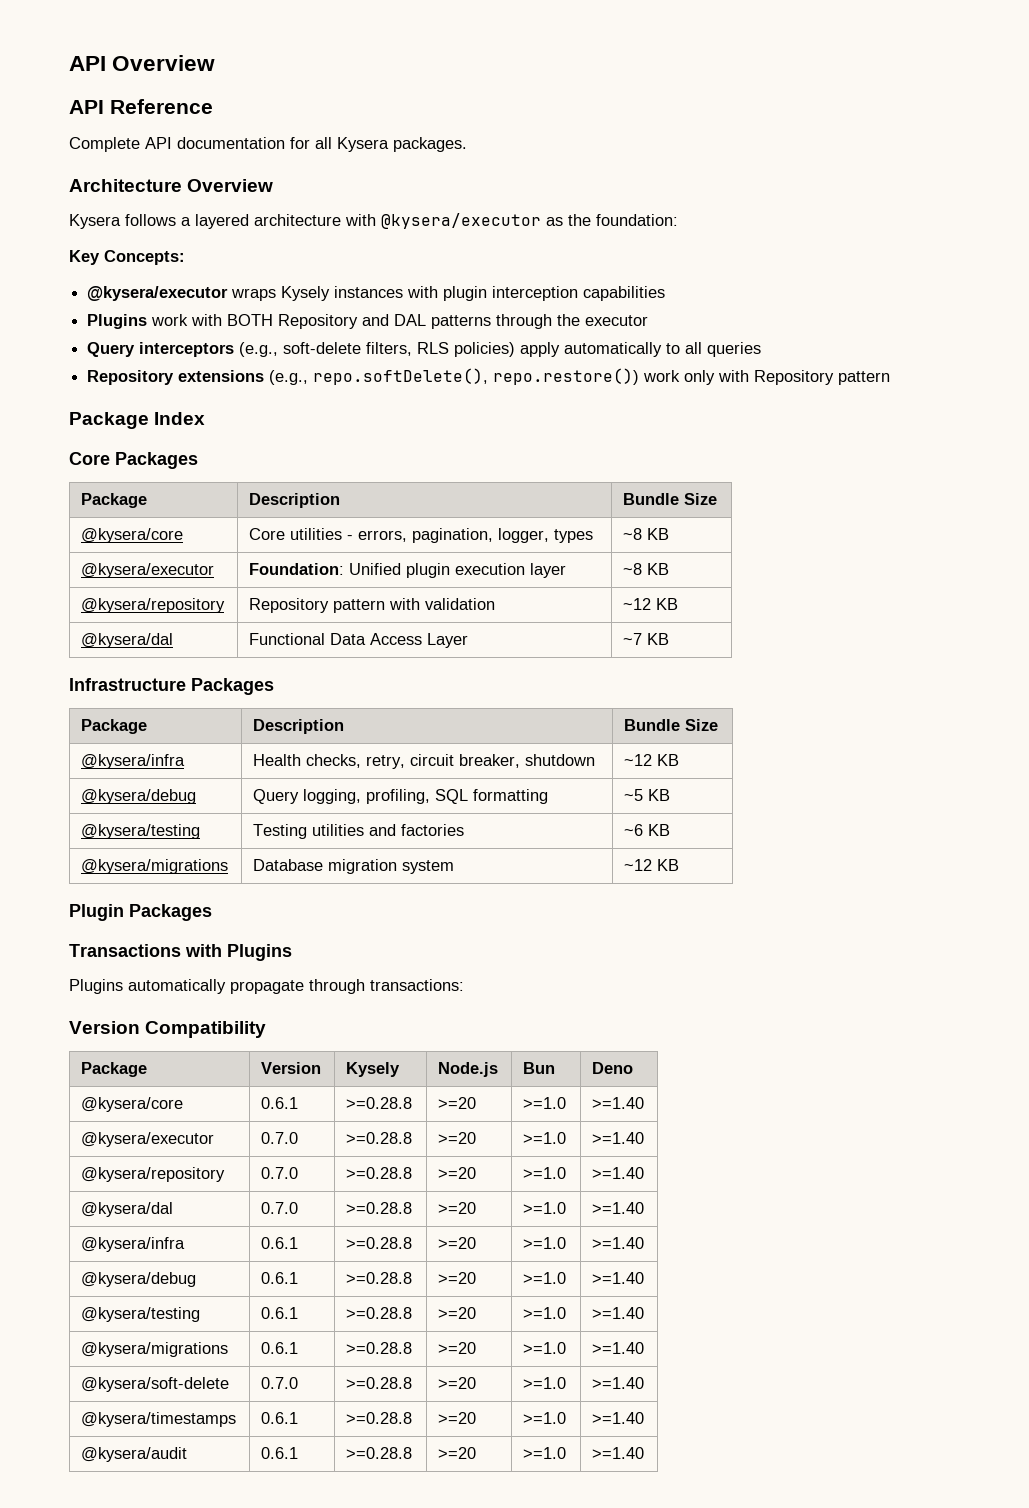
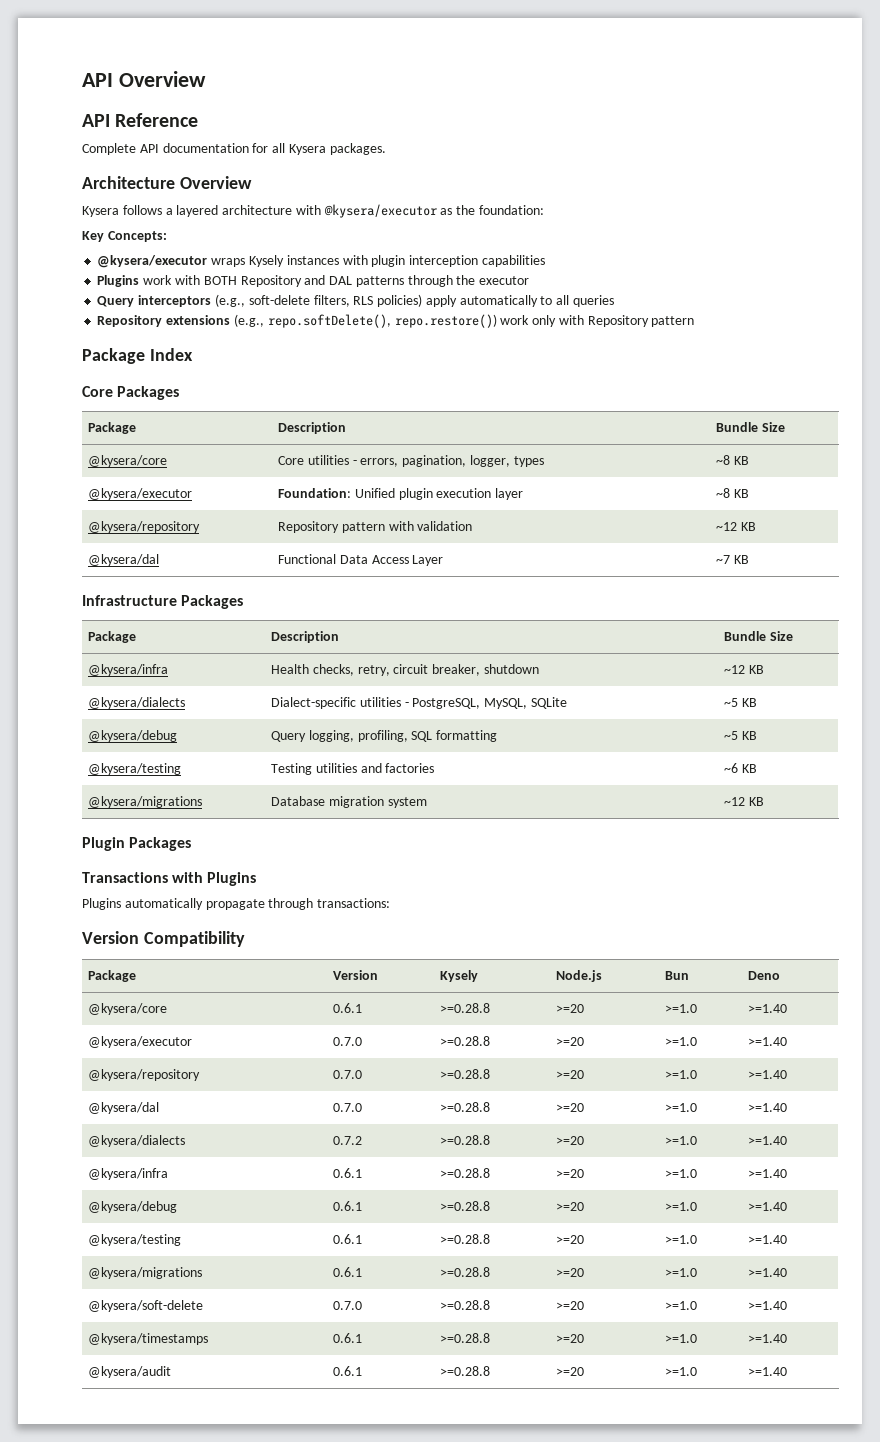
+ @kysera/dialects | Dialect-specific utilities - PostgreSQL, MySQL, SQLite | ~5 KB
+ @kysera/dialects | 0.7.2 | >=0.28.8 | >=20 | >=1.0 | >=1.40

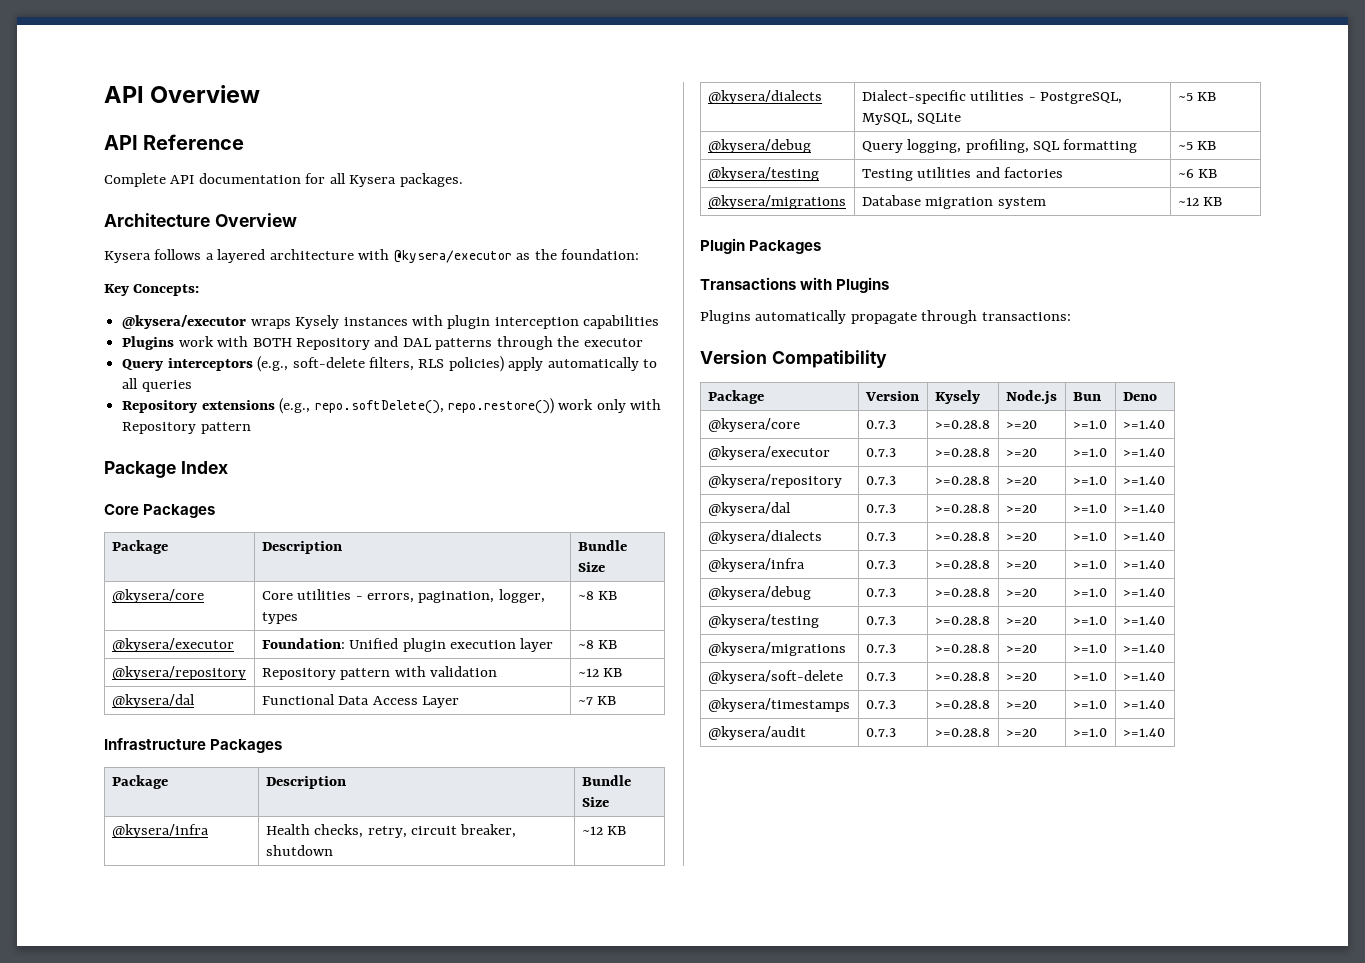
- @kysera/core | 0.6.1 | >=0.28.8 | >=20 | >=1.0 | >=1.40
+ @kysera/core | 0.7.3 | >=0.28.8 | >=20 | >=1.0 | >=1.40
- @kysera/executor | 0.7.0 | >=0.28.8 | >=20 | >=1.0 | >=1.40
+ @kysera/executor | 0.7.3 | >=0.28.8 | >=20 | >=1.0 | >=1.40
- @kysera/repository | 0.7.0 | >=0.28.8 | >=20 | >=1.0 | >=1.40
+ @kysera/repository | 0.7.3 | >=0.28.8 | >=20 | >=1.0 | >=1.40
- @kysera/dal | 0.7.0 | >=0.28.8 | >=20 | >=1.0 | >=1.40
+ @kysera/dal | 0.7.3 | >=0.28.8 | >=20 | >=1.0 | >=1.40
- @kysera/dialects | 0.7.2 | >=0.28.8 | >=20 | >=1.0 | >=1.40
+ @kysera/dialects | 0.7.3 | >=0.28.8 | >=20 | >=1.0 | >=1.40
- @kysera/infra | 0.6.1 | >=0.28.8 | >=20 | >=1.0 | >=1.40
+ @kysera/infra | 0.7.3 | >=0.28.8 | >=20 | >=1.0 | >=1.40
- @kysera/debug | 0.6.1 | >=0.28.8 | >=20 | >=1.0 | >=1.40
+ @kysera/debug | 0.7.3 | >=0.28.8 | >=20 | >=1.0 | >=1.40
- @kysera/testing | 0.6.1 | >=0.28.8 | >=20 | >=1.0 | >=1.40
+ @kysera/testing | 0.7.3 | >=0.28.8 | >=20 | >=1.0 | >=1.40
- @kysera/migrations | 0.6.1 | >=0.28.8 | >=20 | >=1.0 | >=1.40
+ @kysera/migrations | 0.7.3 | >=0.28.8 | >=20 | >=1.0 | >=1.40
- @kysera/soft-delete | 0.7.0 | >=0.28.8 | >=20 | >=1.0 | >=1.40
+ @kysera/soft-delete | 0.7.3 | >=0.28.8 | >=20 | >=1.0 | >=1.40
- @kysera/timestamps | 0.6.1 | >=0.28.8 | >=20 | >=1.0 | >=1.40
+ @kysera/timestamps | 0.7.3 | >=0.28.8 | >=20 | >=1.0 | >=1.40
- @kysera/audit | 0.6.1 | >=0.28.8 | >=20 | >=1.0 | >=1.40
+ @kysera/audit | 0.7.3 | >=0.28.8 | >=20 | >=1.0 | >=1.40

